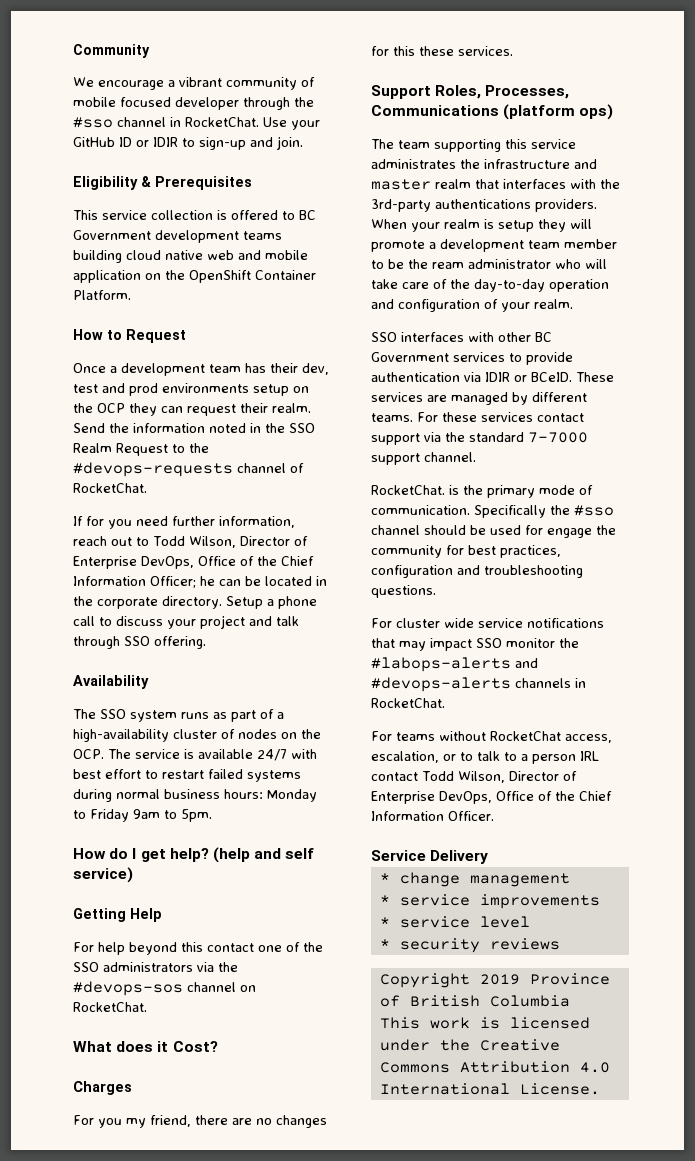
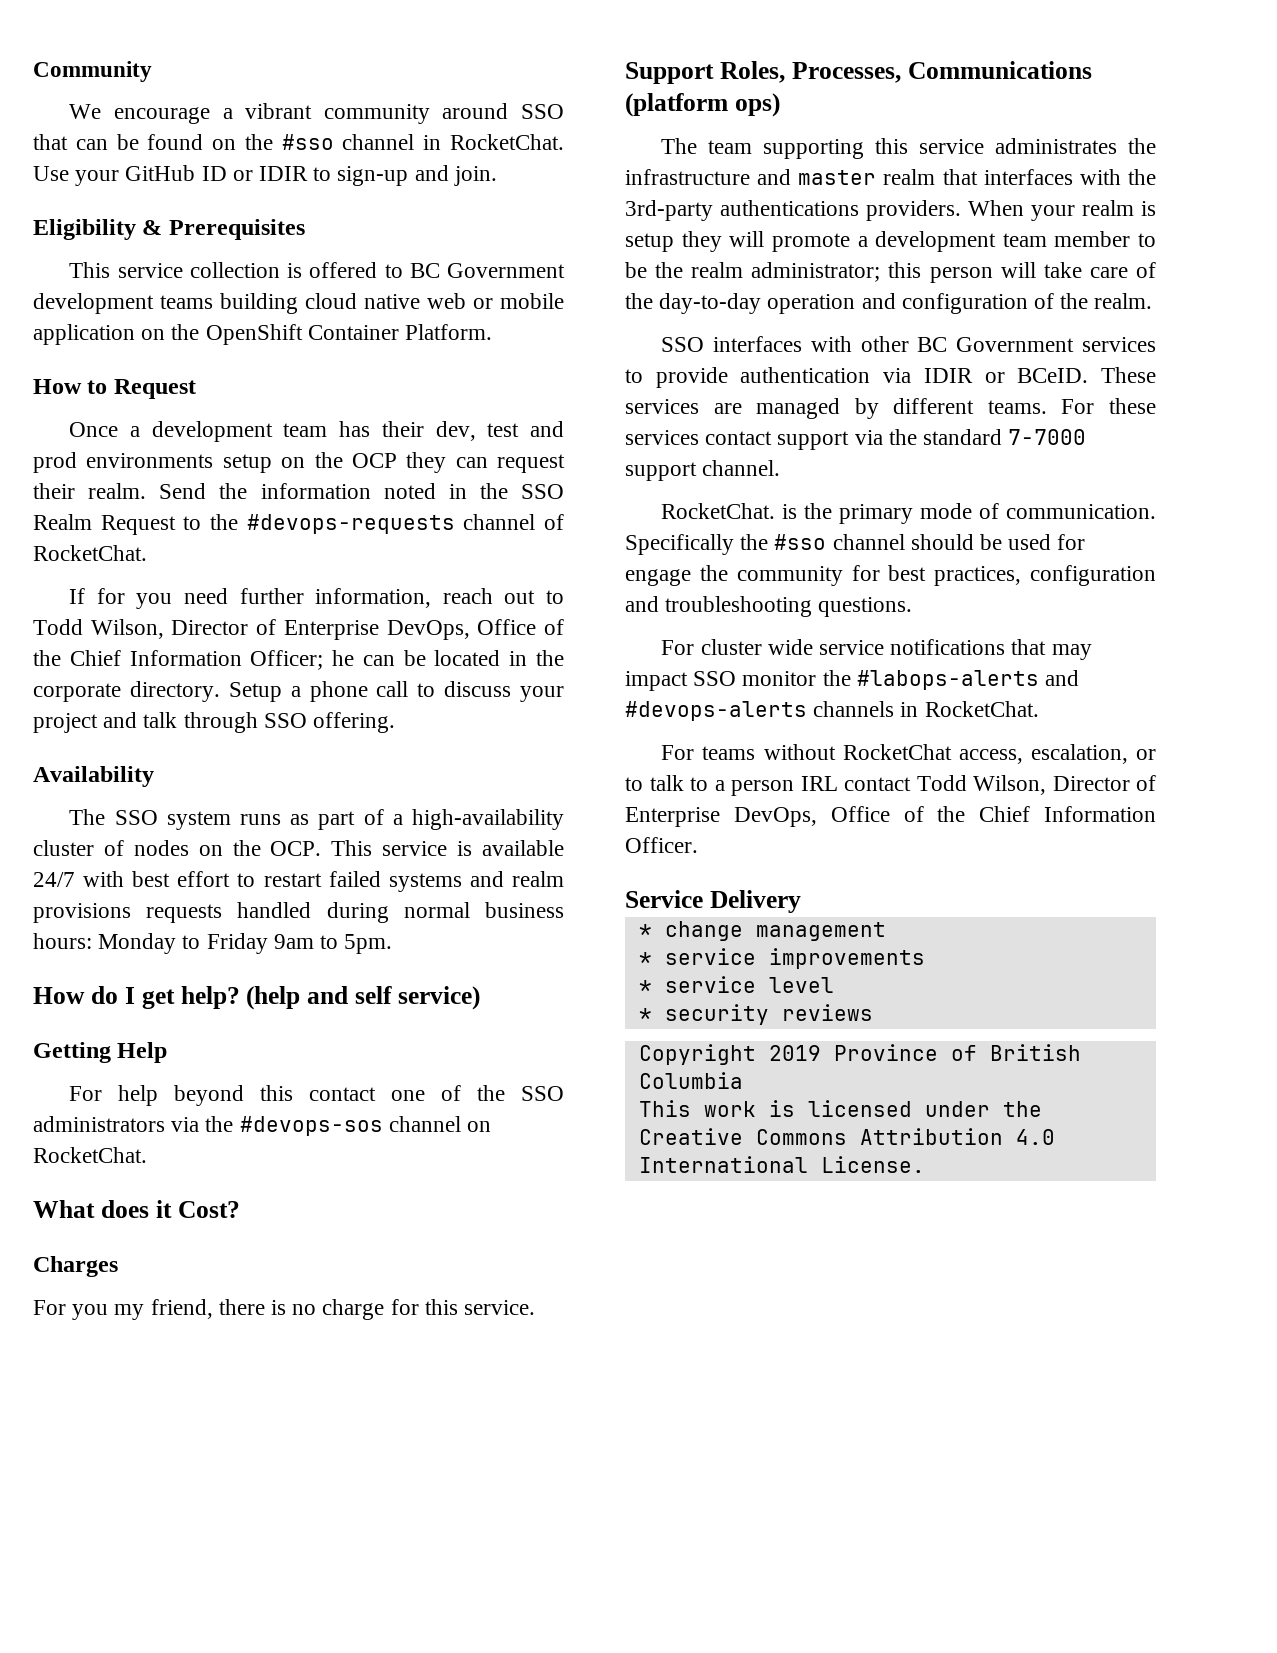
- We encourage a vibrant community of mobile focused developer through the #sso channel in RocketChat.
+ We encourage a vibrant community around SSO that can be found on the #sso channel in RocketChat.
- This service collection is offered to BC Government development teams building cloud native web and mobile application on the OpenShift Container Platform.
+ This service collection is offered to BC Government development teams building cloud native web or mobile application on the OpenShift Container Platform.
- The SSO system runs as part of a high-availability cluster of nodes on the OCP. The service is available 24/7 with best effort to restart failed systems during normal business hours: Monday to Friday 9am to 5pm.
+ The SSO system runs as part of a high-availability cluster of nodes on the OCP. This service is available 24/7 with best effort to restart failed systems and realm provisions requests handled during normal business hours: Monday to Friday 9am to 5pm.
- For you my friend, there are no changes for this these services.
+ For you my friend, there is no charge for this service.
- When your realm is setup they will promote a development team member to be the ream administrator who will take care of the day-to-day operation and configuration of your realm.
+ When your realm is setup they will promote a development team member to be the realm administrator; this person will take care of the day-to-day operation and configuration of the realm.

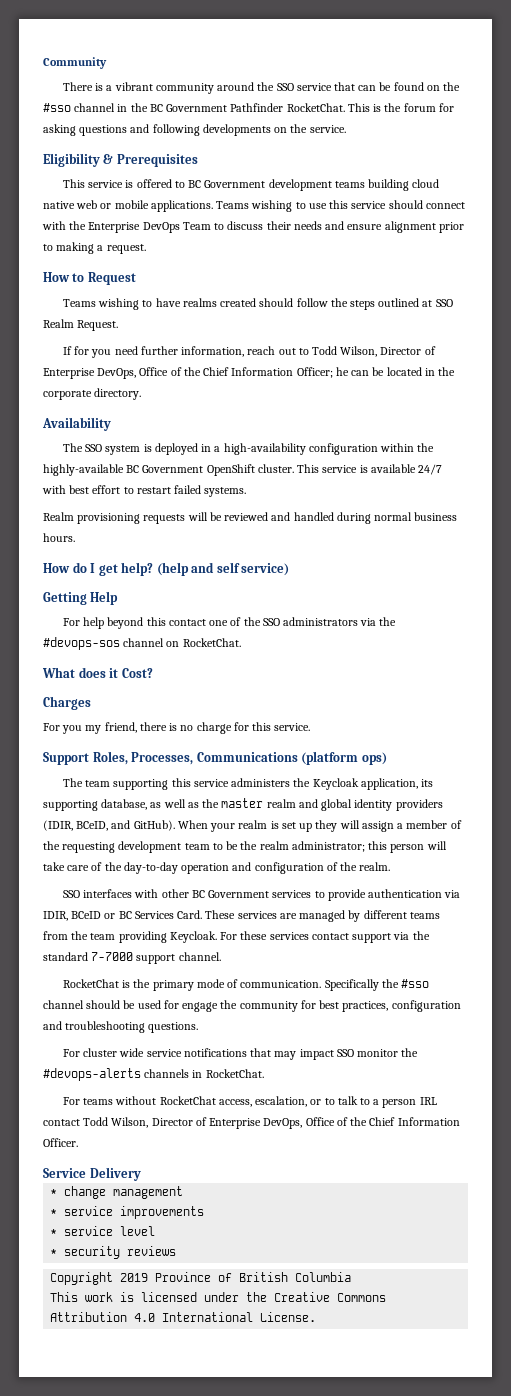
- We encourage a vibrant community around SSO that can be found on the #sso channel in RocketChat. Use your GitHub ID or IDIR to sign-up and join.
+ There is a vibrant community around the SSO service that can be found on the #sso channel in the BC Government Pathfinder RocketChat. This is the forum for asking questions and following developments on the service.
- This service collection is offered to BC Government development teams building cloud native web or mobile application on the OpenShift Container Platform.
+ This service is offered to BC Government development teams building cloud native web or mobile applications. Teams wishing to use this service should connect with the Enterprise DevOps Team to discuss their needs and ensure alignment prior to making a request.
  How to Request
- Once a development team has their dev, test and prod environments setup on the OCP they can request their realm. Send the information noted in the SSO Realm Request to the #devops-requests channel of RocketChat.
+ Teams wishing to have realms created should follow the steps outlined at SSO Realm Request.
- If for you need further information, reach out to Todd Wilson, Director of Enterprise DevOps, Office of the Chief Information Officer; he can be located in the corporate directory. Setup a phone call to discuss your project and talk through SSO offering.
+ If for you need further information, reach out to Todd Wilson, Director of Enterprise DevOps, Office of the Chief Information Officer; he can be located in the corporate directory.
  Availability
- The SSO system runs as part of a high-availability cluster of nodes on the OCP. This service is available 24/7 with best effort to restart failed systems and realm provisions requests handled during normal business hours: Monday to Friday 9am to 5pm.
+ The SSO system is deployed in a high-availability configuration within the highly-available BC Government OpenShift cluster. This service is available 24/7 with best effort to restart failed systems.
+ Realm provisioning requests will be reviewed and handled during normal business hours.
- The team supporting this service administrates the infrastructure and master realm that interfaces with the 3rd-party authentications providers. When your realm is setup they will promote a development team member to be the realm administrator; this person will take care of the day-to-day operation and configuration of the realm.
+ The team supporting this service administers the Keycloak application, its supporting database, as well as the master realm and global identity providers (IDIR, BCeID, and GitHub). When your realm is set up they will assign a member of the requesting development team to be the realm administrator; this person will take care of the day-to-day operation and configuration of the realm.
- SSO interfaces with other BC Government services to provide authentication via IDIR or BCeID.
+ SSO interfaces with other BC Government services to provide authentication via IDIR, BCeID or BC Services Card.
- These services are managed by different teams.
+ These services are managed by different teams from the team providing Keycloak.
- RocketChat. is the primary mode of communication.
+ RocketChat is the primary mode of communication.
- For cluster wide service notifications that may impact SSO monitor the #labops-alerts and #devops-alerts channels in RocketChat.
+ For cluster wide service notifications that may impact SSO monitor the #devops-alerts channels in RocketChat.

